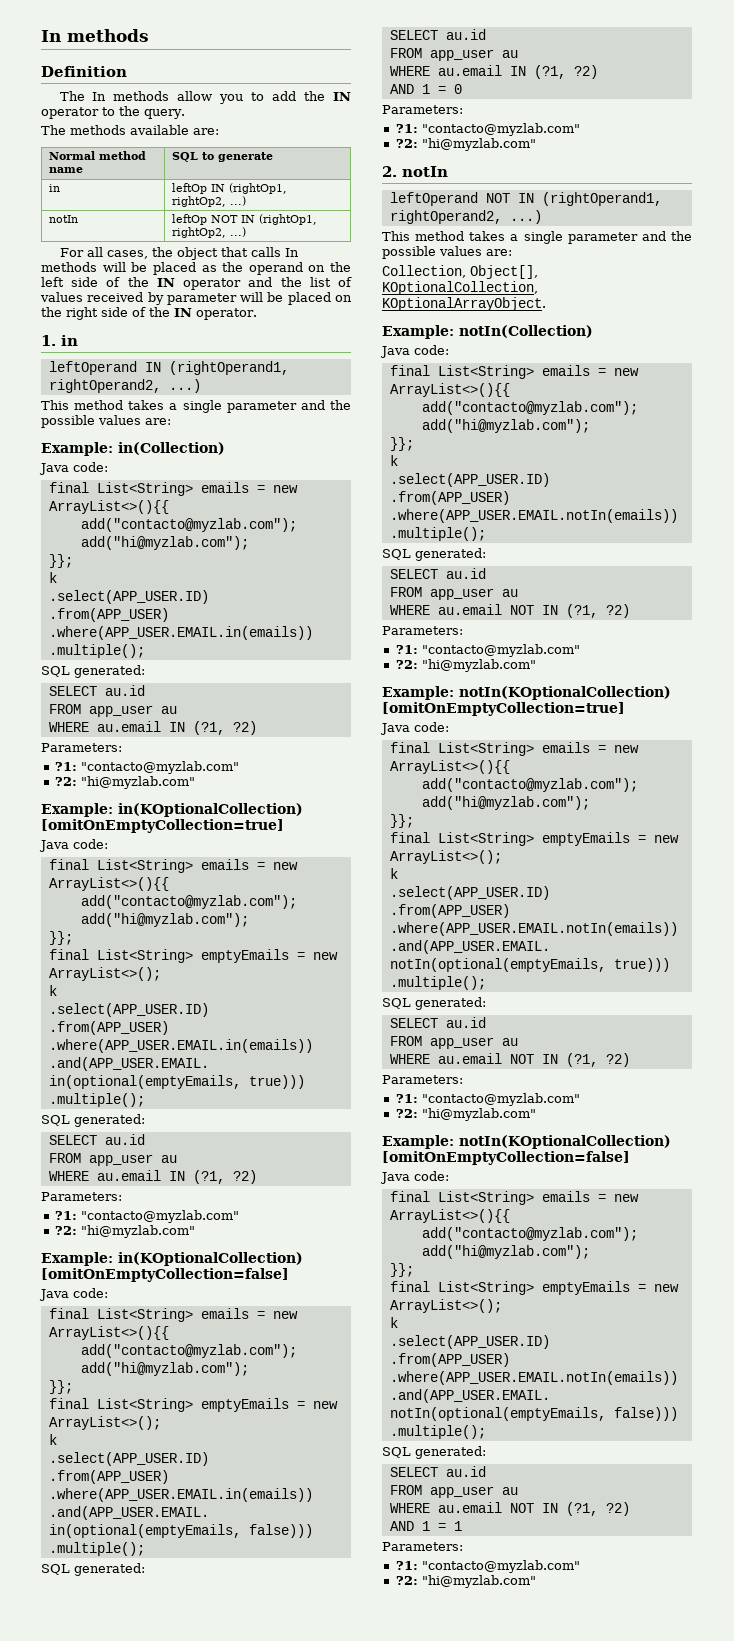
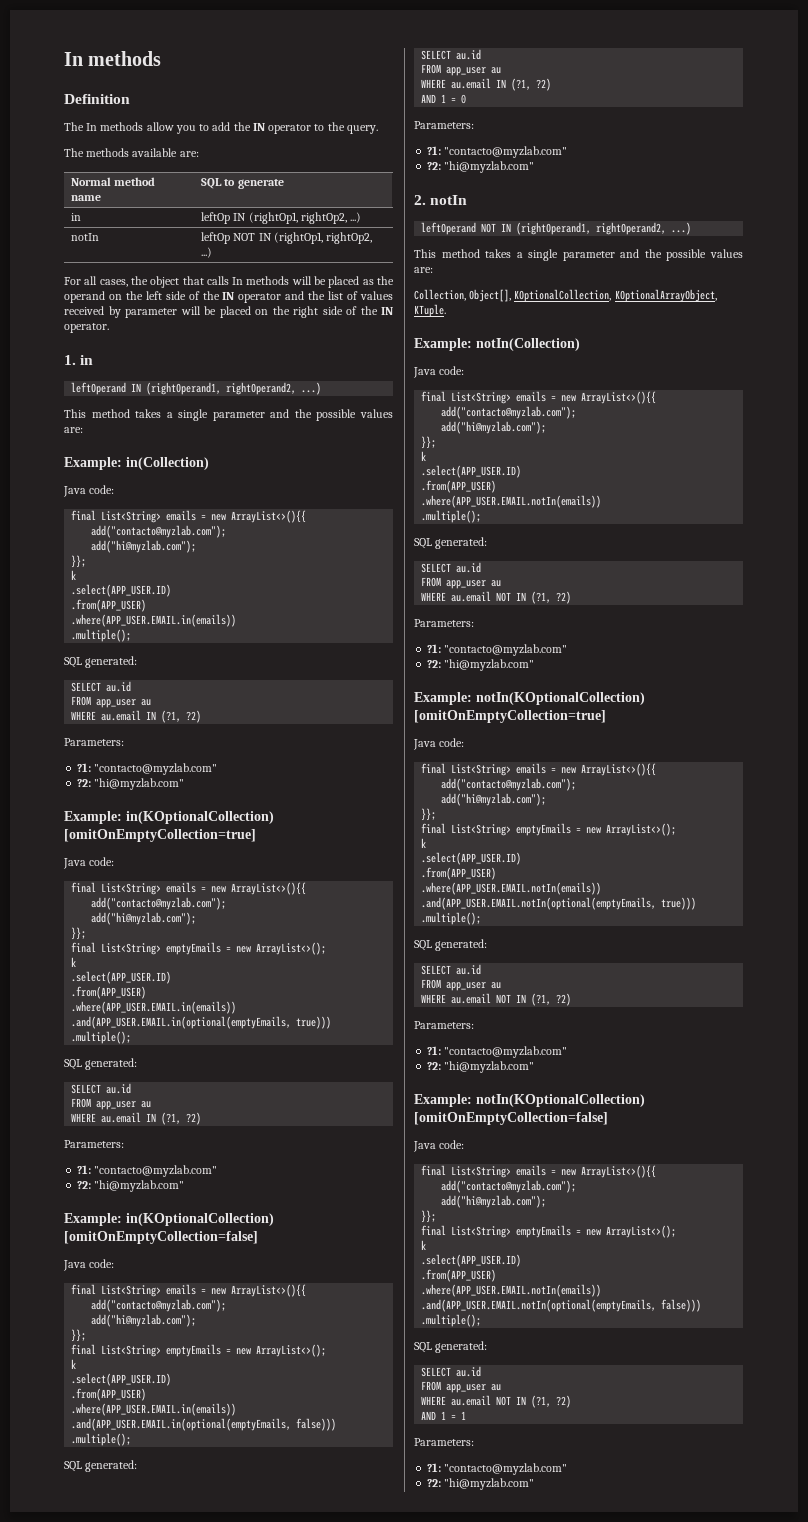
- Collection, Object[], KOptionalCollection, KOptionalArrayObject.
+ Collection, Object[], KOptionalCollection, KOptionalArrayObject, KTuple.

